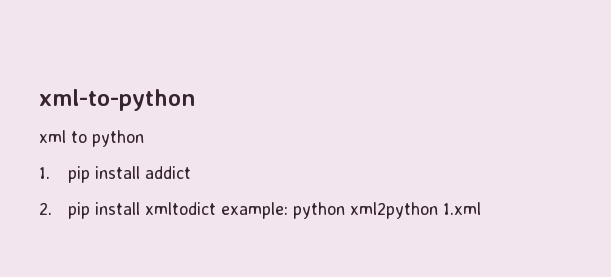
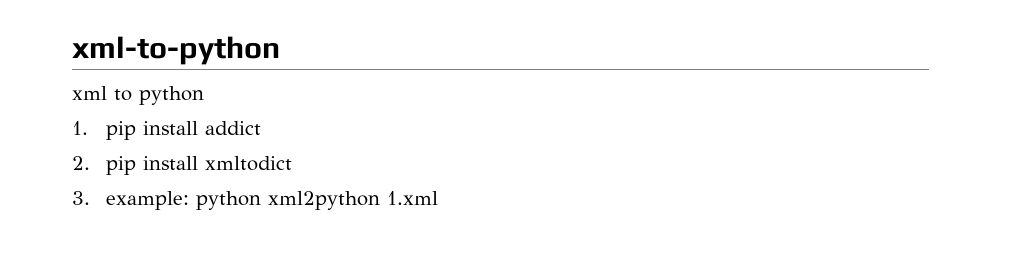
- 2. pip install xmltodict example: python xml2python 1.xml
+ 2. pip install xmltodict
+ 3. example: python xml2python 1.xml

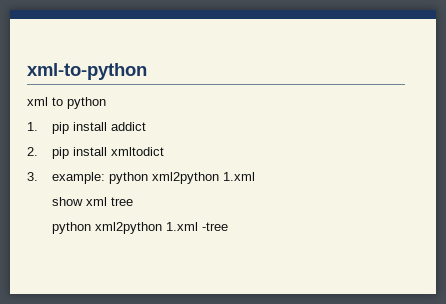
+ show xml tree
+ python xml2python 1.xml -tree

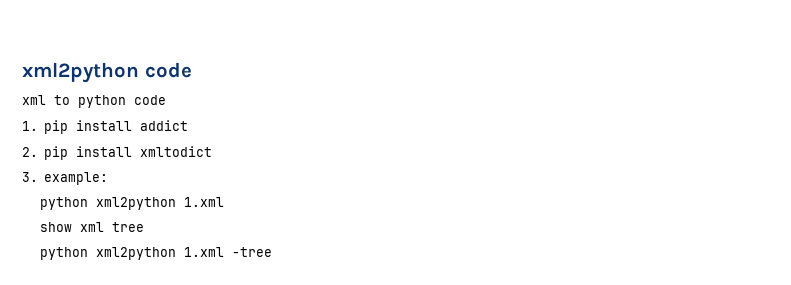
- xml-to-python
+ xml2python code
- xml to python
+ xml to python code
- 3. example: python xml2python 1.xml
+ 3. example:
+ python xml2python 1.xml

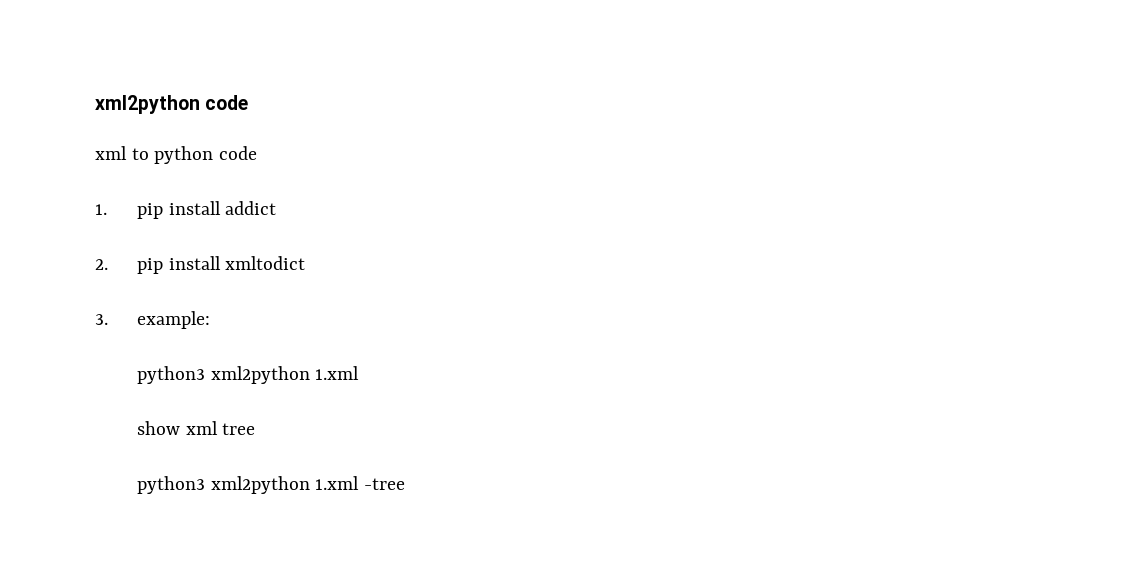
  3. example:
- python xml2python 1.xml
+ python3 xml2python 1.xml
- python xml2python 1.xml -tree
+ python3 xml2python 1.xml -tree

